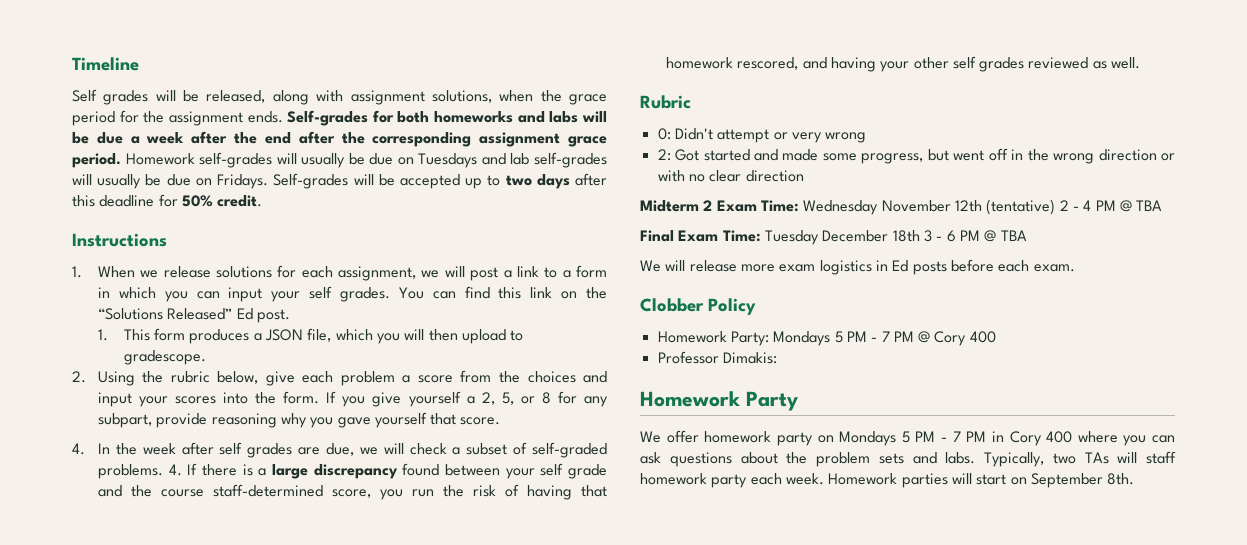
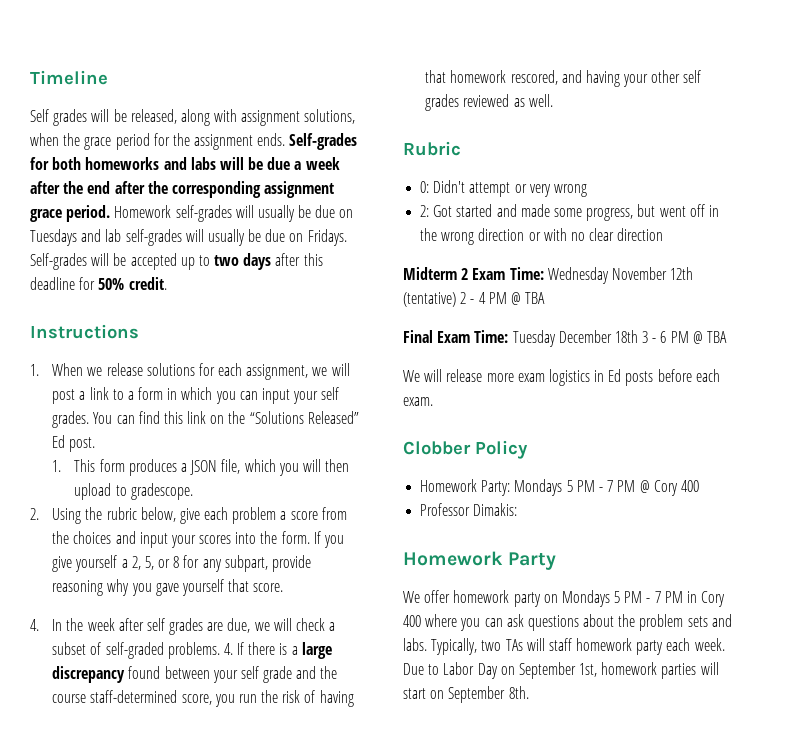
- Homework parties will start on September 8th.
+ Due to Labor Day on September 1st, homework parties will start on September 8th.

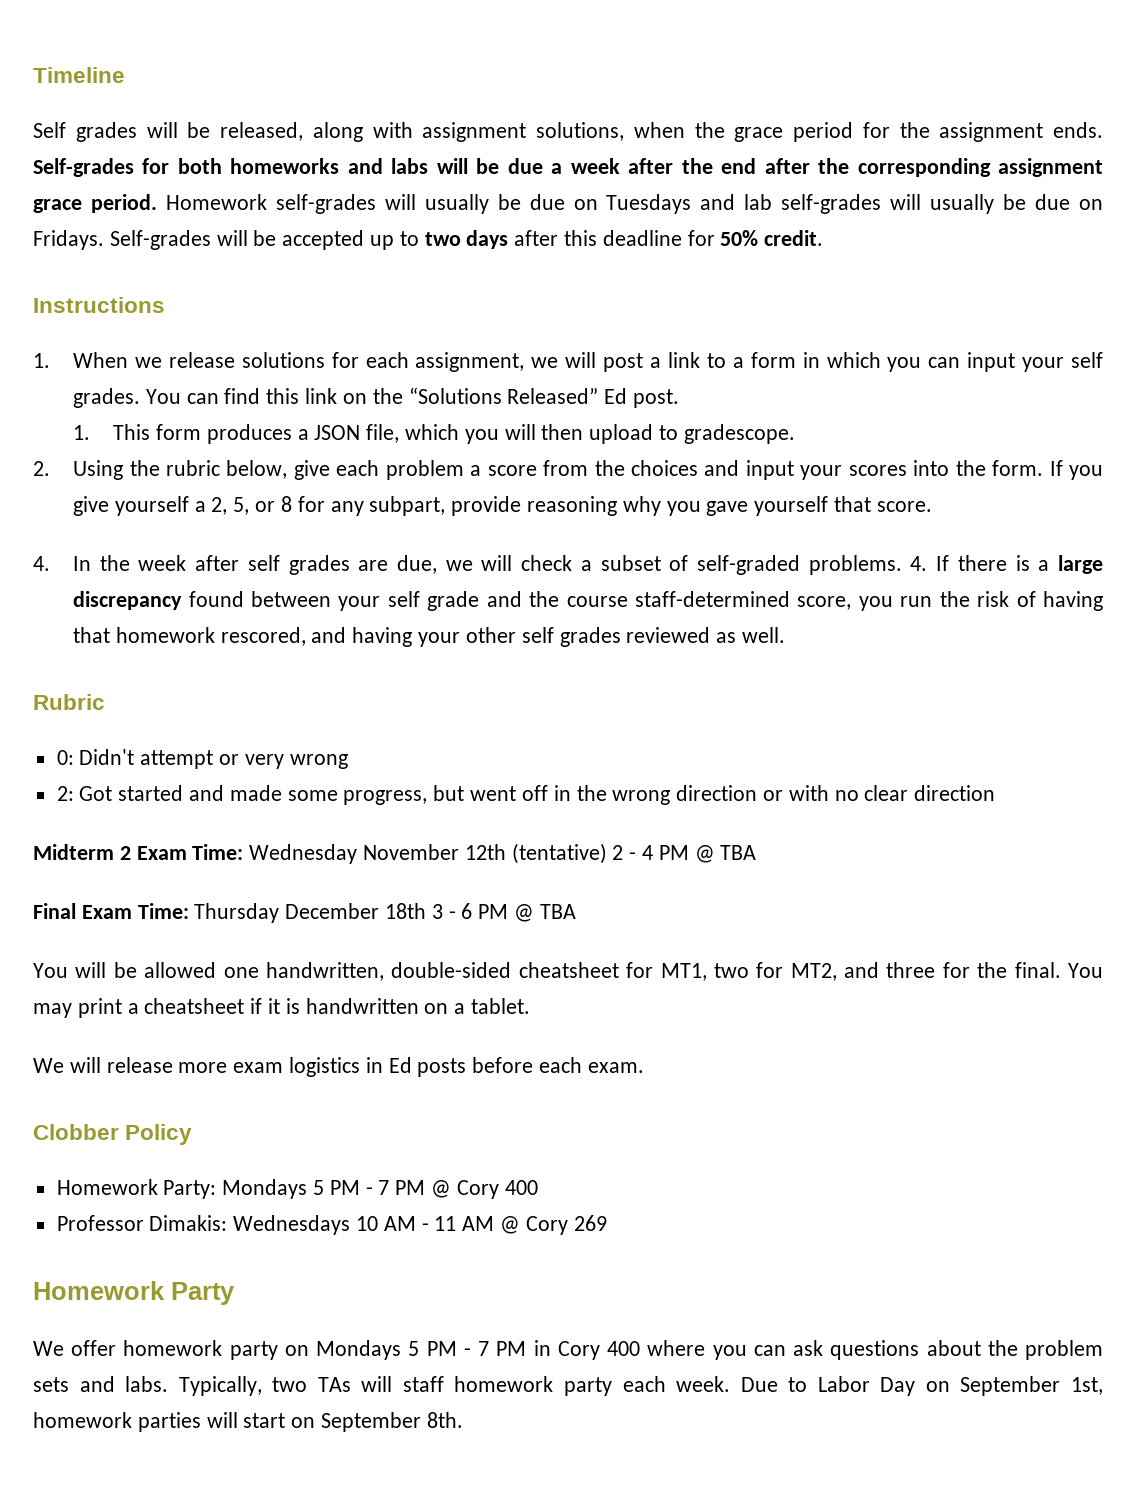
- Final Exam Time: Tuesday December 18th 3 - 6 PM @ TBA
+ Final Exam Time: Thursday December 18th 3 - 6 PM @ TBA
+ You will be allowed one handwritten, double-sided cheatsheet for MT1, two for MT2, and three for the final. You may print a cheatsheet if it is handwritten on a tablet.
- Professor Dimakis:
+ Professor Dimakis: Wednesdays 10 AM - 11 AM @ Cory 269

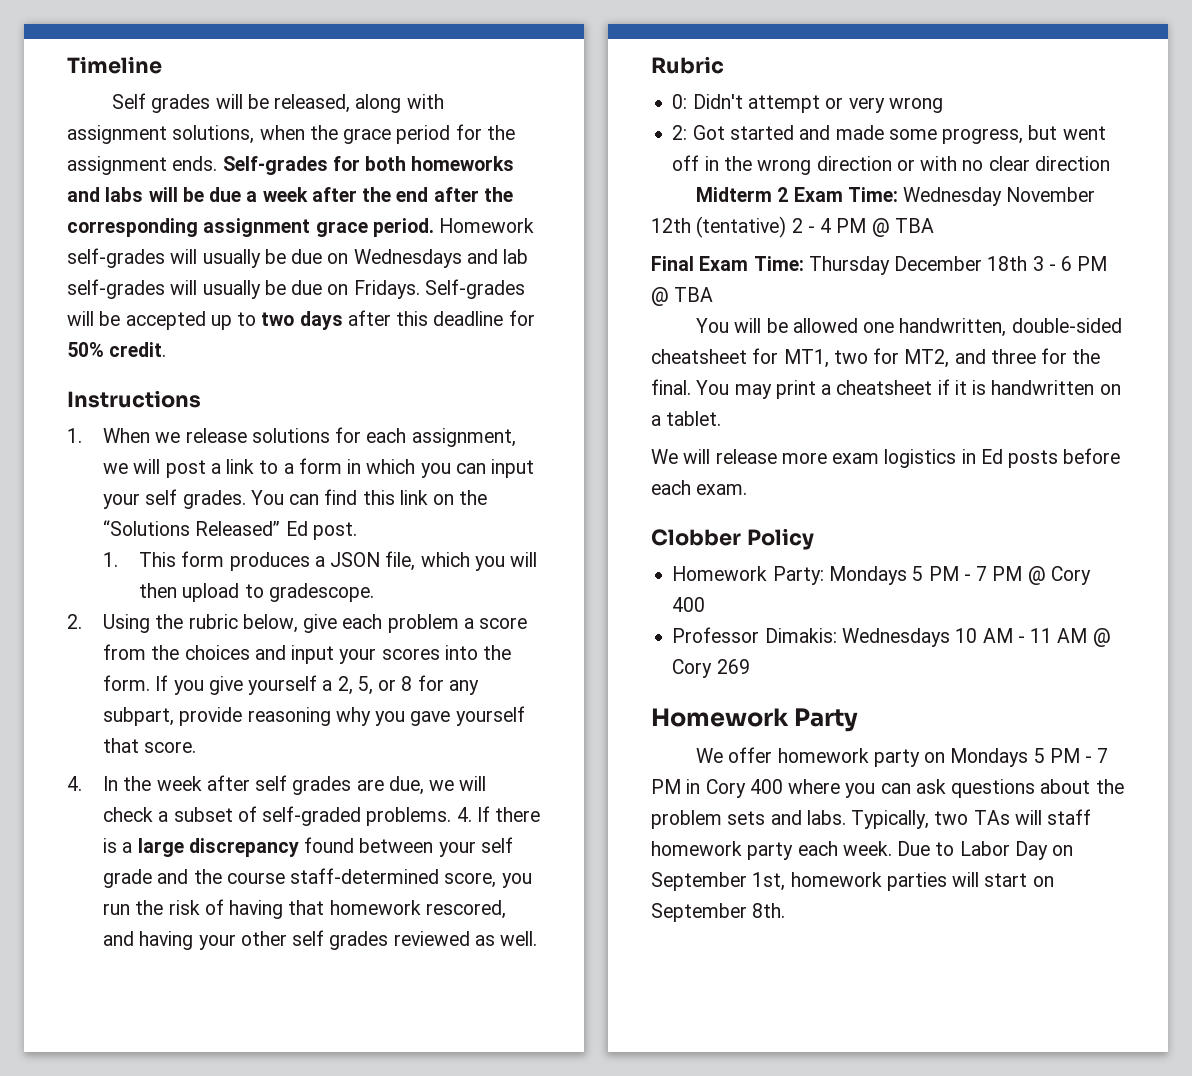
- Homework self-grades will usually be due on Tuesdays and lab self-grades will usually be due on Fridays.
+ Homework self-grades will usually be due on Wednesdays and lab self-grades will usually be due on Fridays.

